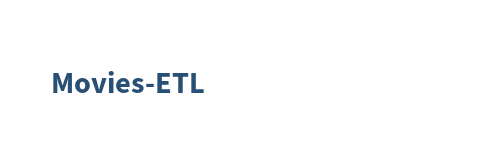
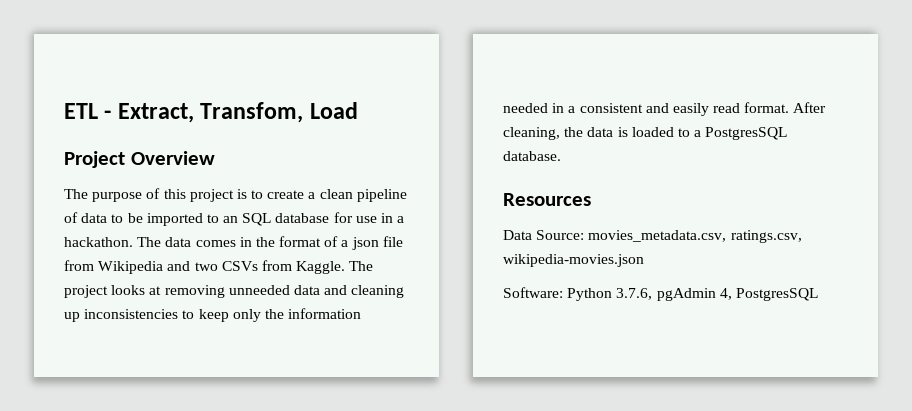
- Movies-ETL
+ ETL - Extract, Transfom, Load
+ Project Overview
+ The purpose of this project is to create a clean pipeline of data to be imported to an SQL database for use in a hackathon. The data comes in the format of a json file from Wikipedia and two CSVs from Kaggle. The project looks at removing unneeded data and cleaning up inconsistencies to keep only the information needed in a consistent and easily read format. After cleaning, the data is loaded to a PostgresSQL database.
+ Resources
+ Data Source: movies_metadata.csv, ratings.csv, wikipedia-movies.json
+ Software: Python 3.7.6, pgAdmin 4, PostgresSQL

